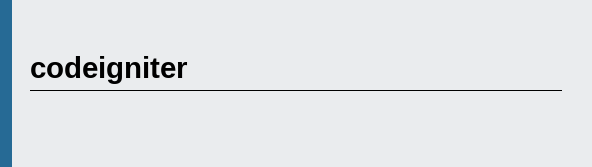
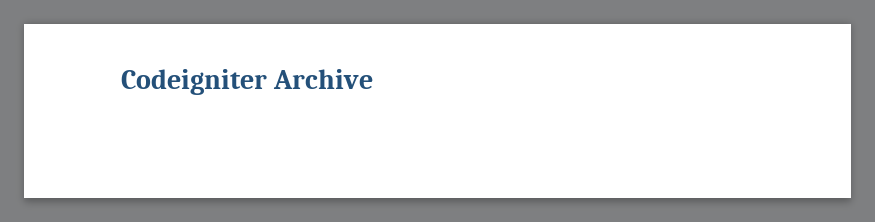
- codeigniter
+ Codeigniter Archive

